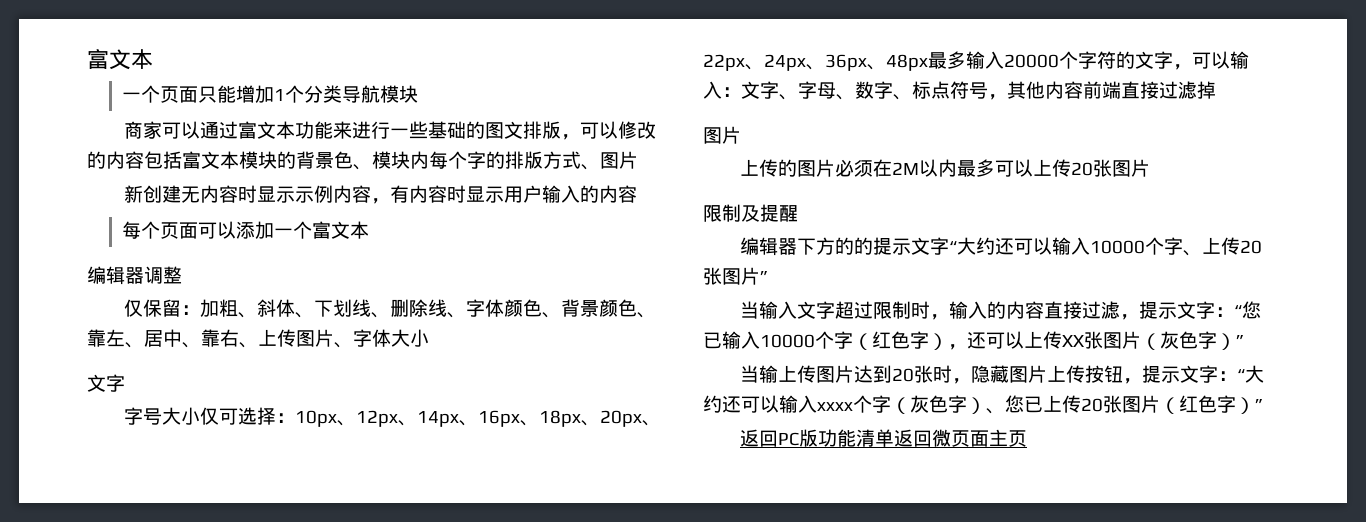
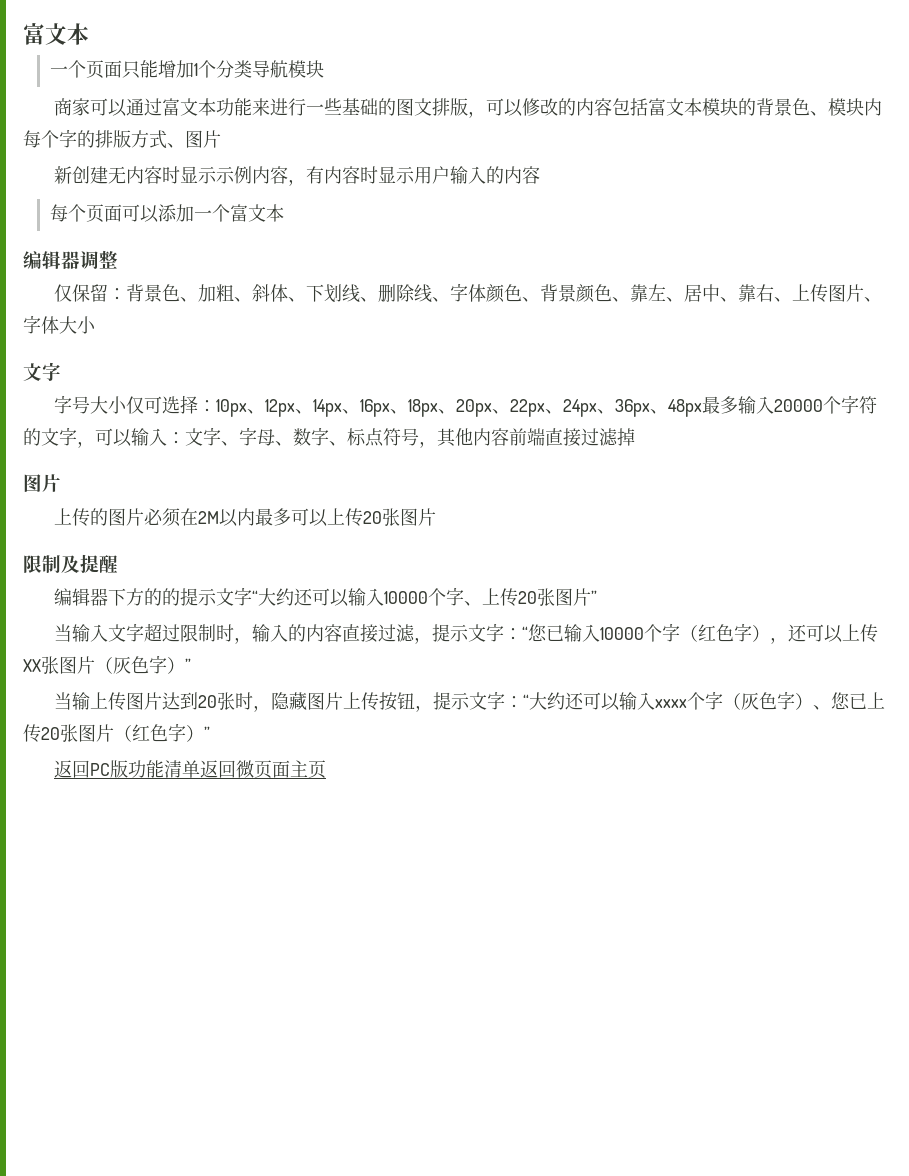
- 仅保留：加粗、斜体、下划线、删除线、字体颜色、背景颜色、靠左、居中、靠右、上传图片、字体大小
+ 仅保留：背景色、加粗、斜体、下划线、删除线、字体颜色、背景颜色、靠左、居中、靠右、上传图片、字体大小

